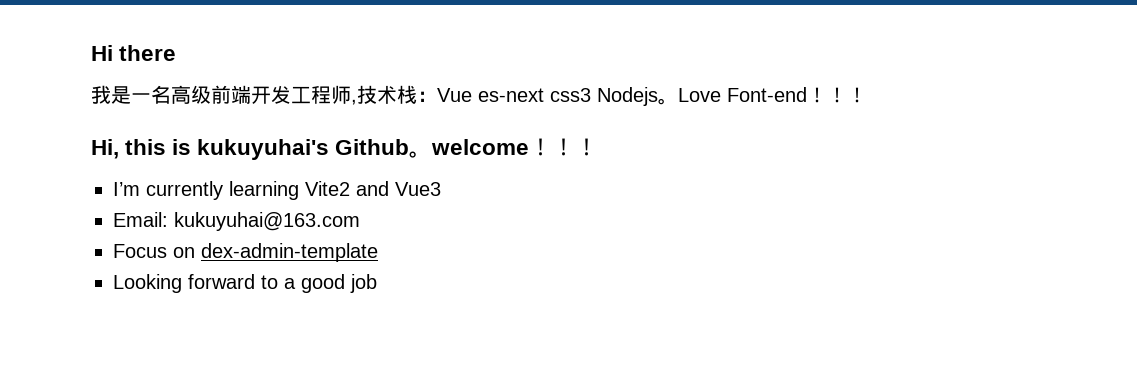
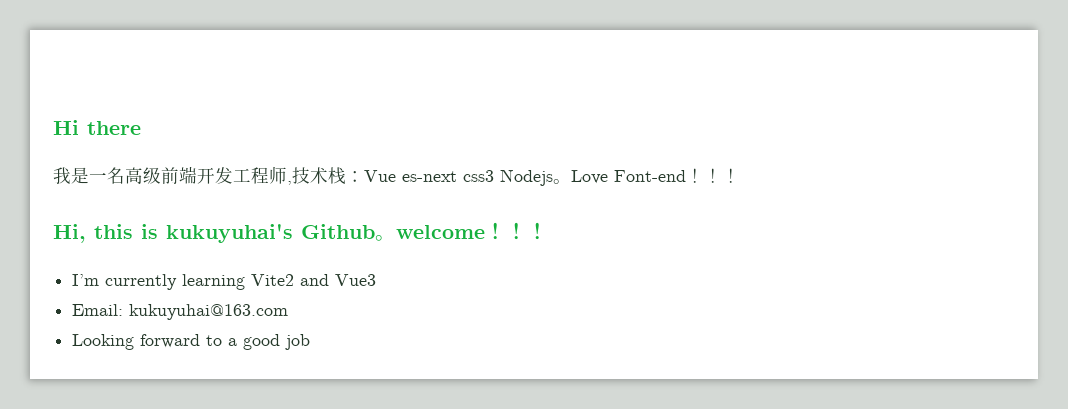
- Focus on dex-admin-template

